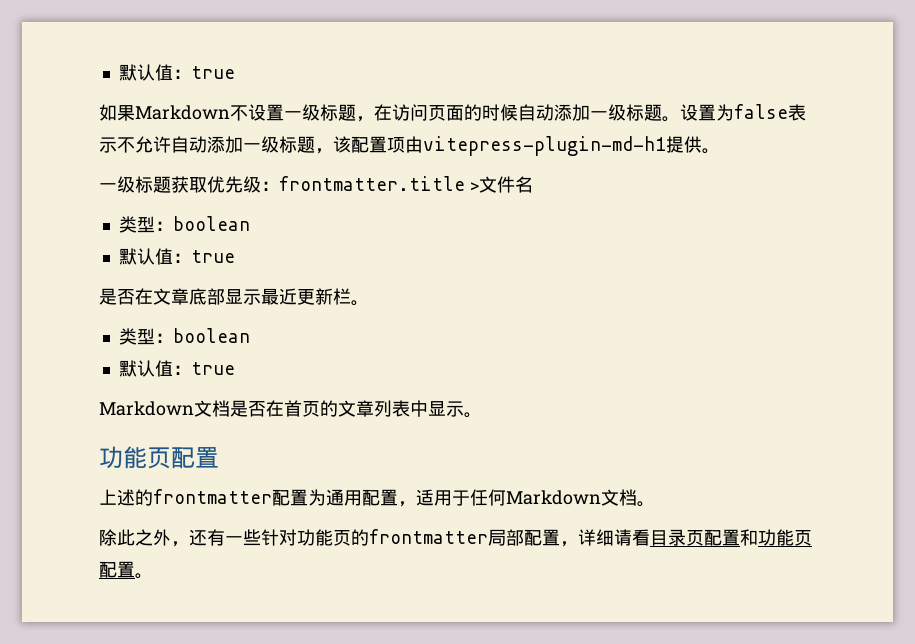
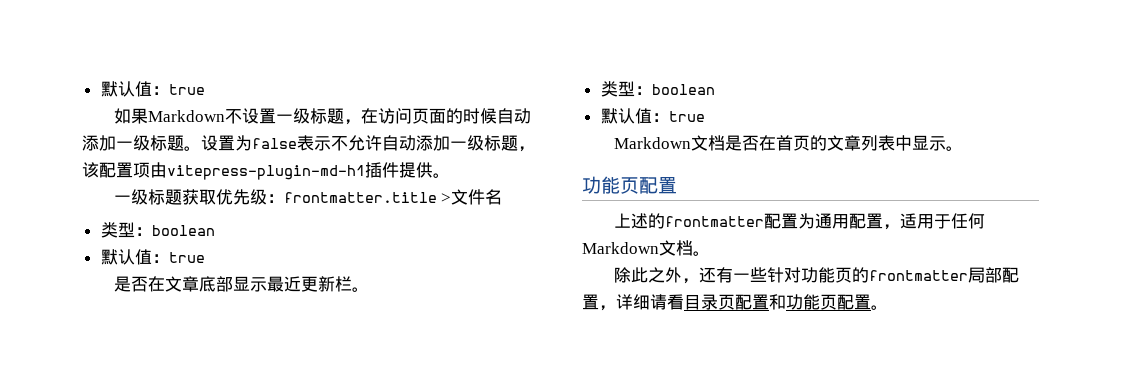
- 设置为false表示不允许自动添加一级标题，该配置项由vitepress-plugin-md-h1提供。
+ 设置为false表示不允许自动添加一级标题，该配置项由vitepress-plugin-md-h1插件提供。

